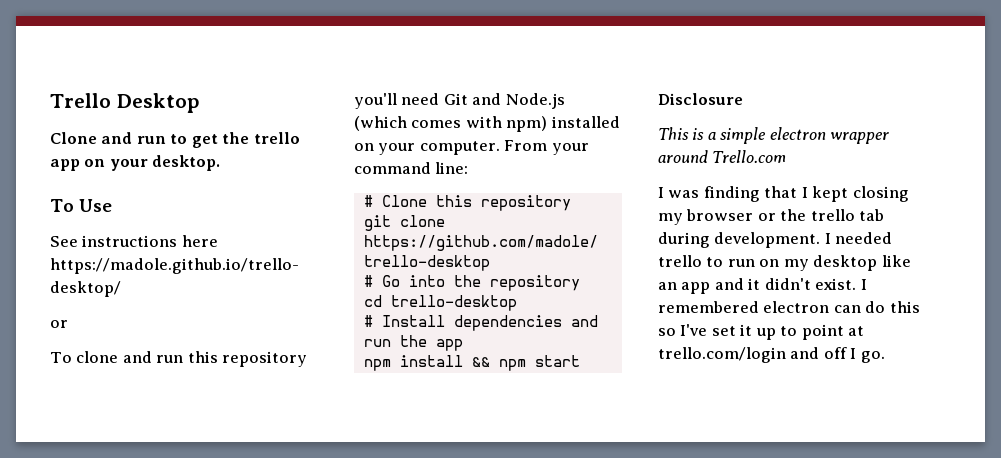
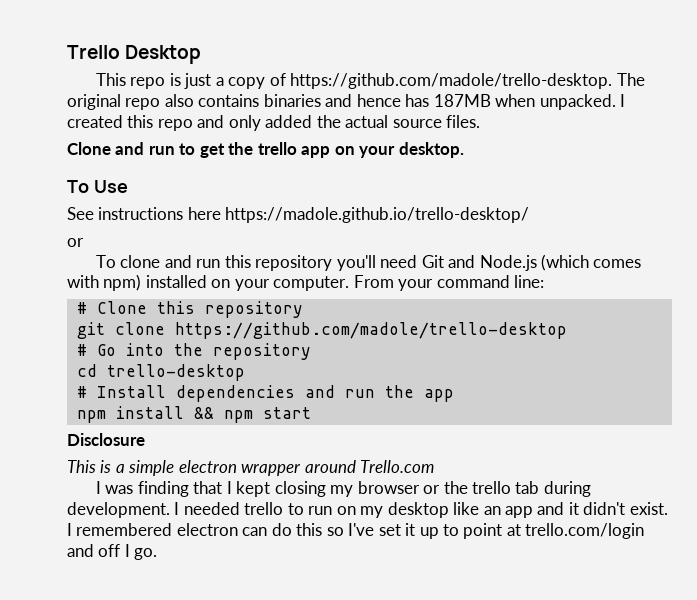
+ This repo is just a copy of https://github.com/madole/trello-desktop. The original repo also contains binaries and hence has 187MB when unpacked. I created this repo and only added the actual source files.

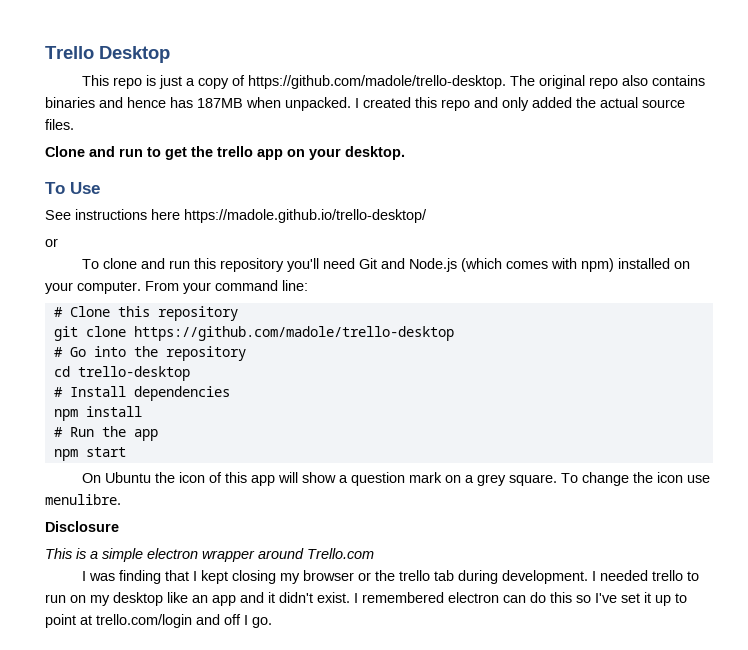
- # Install dependencies and run the app
+ # Install dependencies
+ npm install
+ # Run the app
- npm install && npm start
+ npm start
+ On Ubuntu the icon of this app will show a question mark on a grey square. To change the icon use menulibre.

